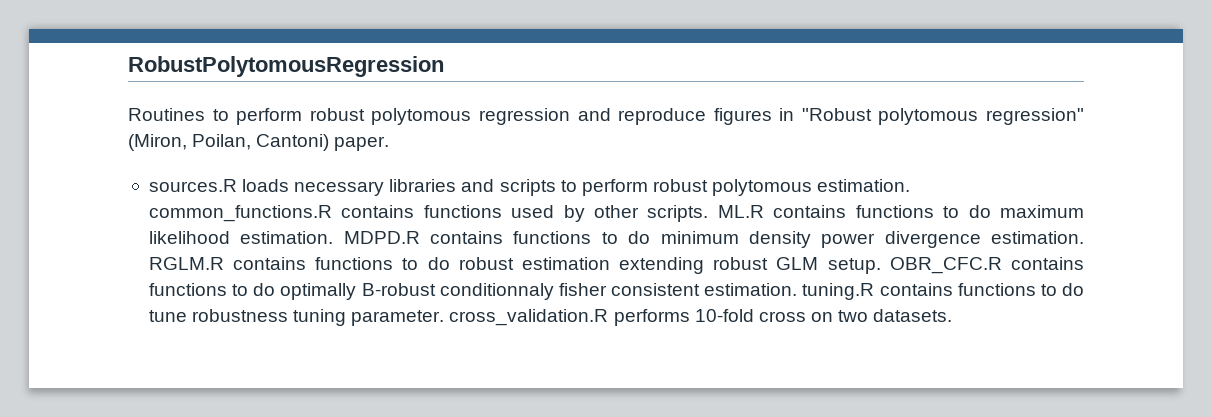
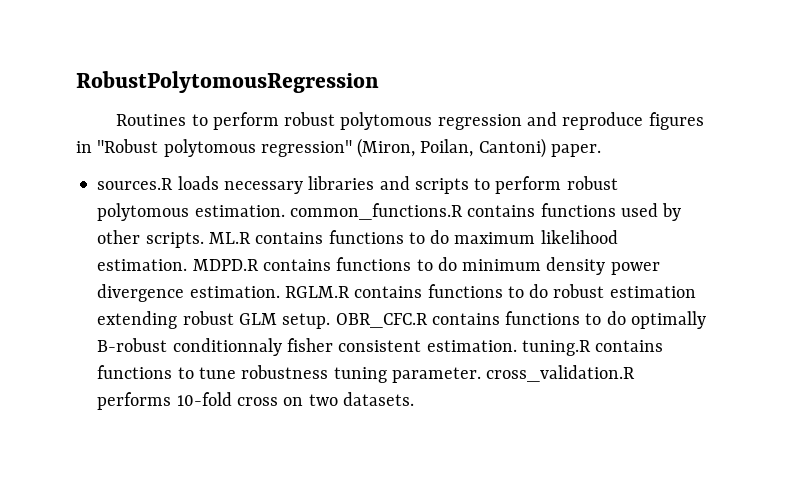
- OBR_CFC.R contains functions to do optimally B-robust conditionnaly fisher consistent estimation. tuning.R contains functions to do tune robustness tuning parameter. cross_validation.R performs 10-fold cross on two datasets.
+ OBR_CFC.R contains functions to do optimally B-robust conditionnaly fisher consistent estimation. tuning.R contains functions to tune robustness tuning parameter. cross_validation.R performs 10-fold cross on two datasets.

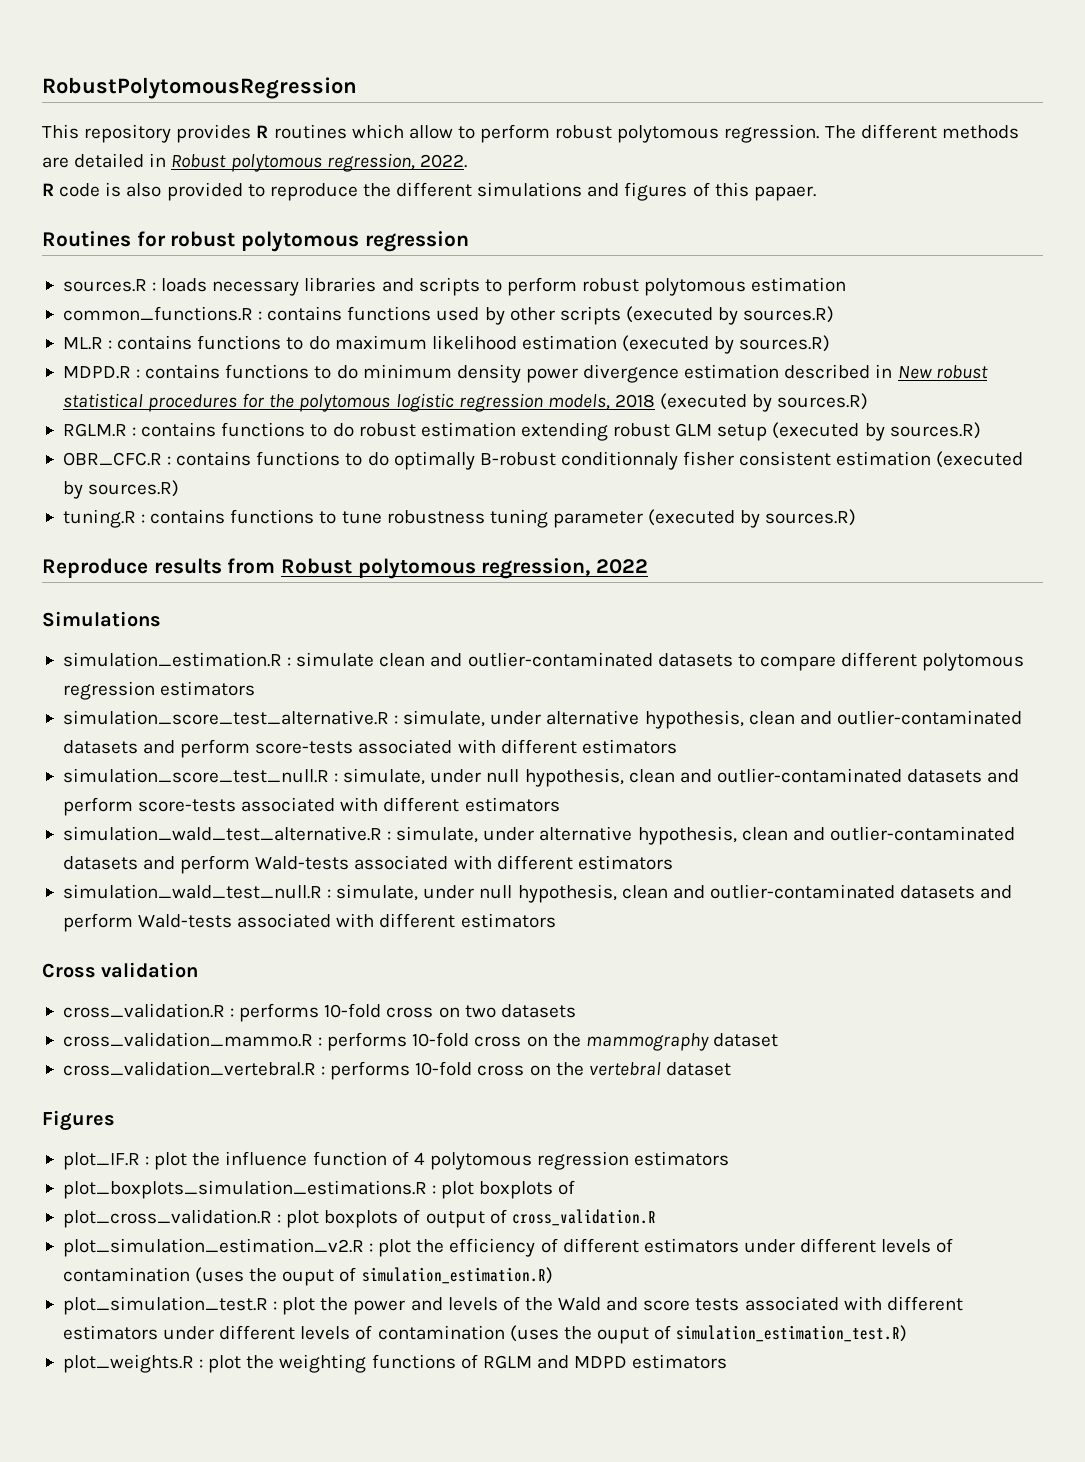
- Routines to perform robust polytomous regression and reproduce figures in "Robust polytomous regression" (Miron, Poilan, Cantoni) paper.
+ This repository provides R routines which allow to perform robust polytomous regression. The different methods are detailed in Robust polytomous regression, 2022.
+ R code is also provided to reproduce the different simulations and figures of this papaer.
+ Routines for robust polytomous regression
- sources.R loads necessary libraries and scripts to perform robust polytomous estimation. common_functions.R contains functions used by other scripts. ML.R contains functions to do maximum likelihood estimation. MDPD.R contains functions to do minimum density power divergence estimation. RGLM.R contains functions to do robust estimation extending robust GLM setup. OBR_CFC.R contains functions to do optimally B-robust conditionnaly fisher consistent estimation. tuning.R contains functions to tune robustness tuning parameter. cross_validation.R performs 10-fold cross on two datasets.
+ sources.R : loads necessary libraries and scripts to perform robust polytomous estimation
+ common_functions.R : contains functions used by other scripts (executed by sources.R)
+ ML.R : contains functions to do maximum likelihood estimation (executed by sources.R)
+ MDPD.R : contains functions to do minimum density power divergence estimation described in New robust statistical procedures for the polytomous logistic regression models, 2018 (executed by sources.R)
+ RGLM.R : contains functions to do robust estimation extending robust GLM setup (executed by sources.R)
+ OBR_CFC.R : contains functions to do optimally B-robust conditionnaly fisher consistent estimation (executed by sources.R)
+ tuning.R : contains functions to tune robustness tuning parameter (executed by sources.R)
+ Reproduce results from Robust polytomous regression, 2022
+ Simulations
+ simulation_estimation.R : simulate clean and outlier-contaminated datasets to compare different polytomous regression estimators
+ simulation_score_test_alternative.R : simulate, under alternative hypothesis, clean and outlier-contaminated datasets and perform score-tests associated with different estimators
+ simulation_score_test_null.R : simulate, under null hypothesis, clean and outlier-contaminated datasets and perform score-tests associated with different estimators
+ simulation_wald_test_alternative.R : simulate, under alternative hypothesis, clean and outlier-contaminated datasets and perform Wald-tests associated with different estimators
+ simulation_wald_test_null.R : simulate, under null hypothesis, clean and outlier-contaminated datasets and perform Wald-tests associated with different estimators
+ Cross validation
+ cross_validation.R : performs 10-fold cross on two datasets
+ cross_validation_mammo.R : performs 10-fold cross on the mammography dataset
+ cross_validation_vertebral.R : performs 10-fold cross on the vertebral dataset
+ Figures
+ plot_IF.R : plot the influence function of 4 polytomous regression estimators
+ plot_boxplots_simulation_estimations.R : plot boxplots of
+ plot_cross_validation.R : plot boxplots of output of cross_validation.R
+ plot_simulation_estimation_v2.R : plot the efficiency of different estimators under different levels of contamination (uses the ouput of simulation_estimation.R)
+ plot_simulation_test.R : plot the power and levels of the Wald and score tests associated with different estimators under different levels of contamination (uses the ouput of simulation_estimation_test.R)
+ plot_weights.R : plot the weighting functions of RGLM and MDPD estimators

